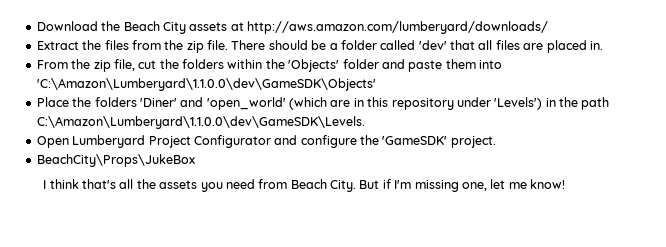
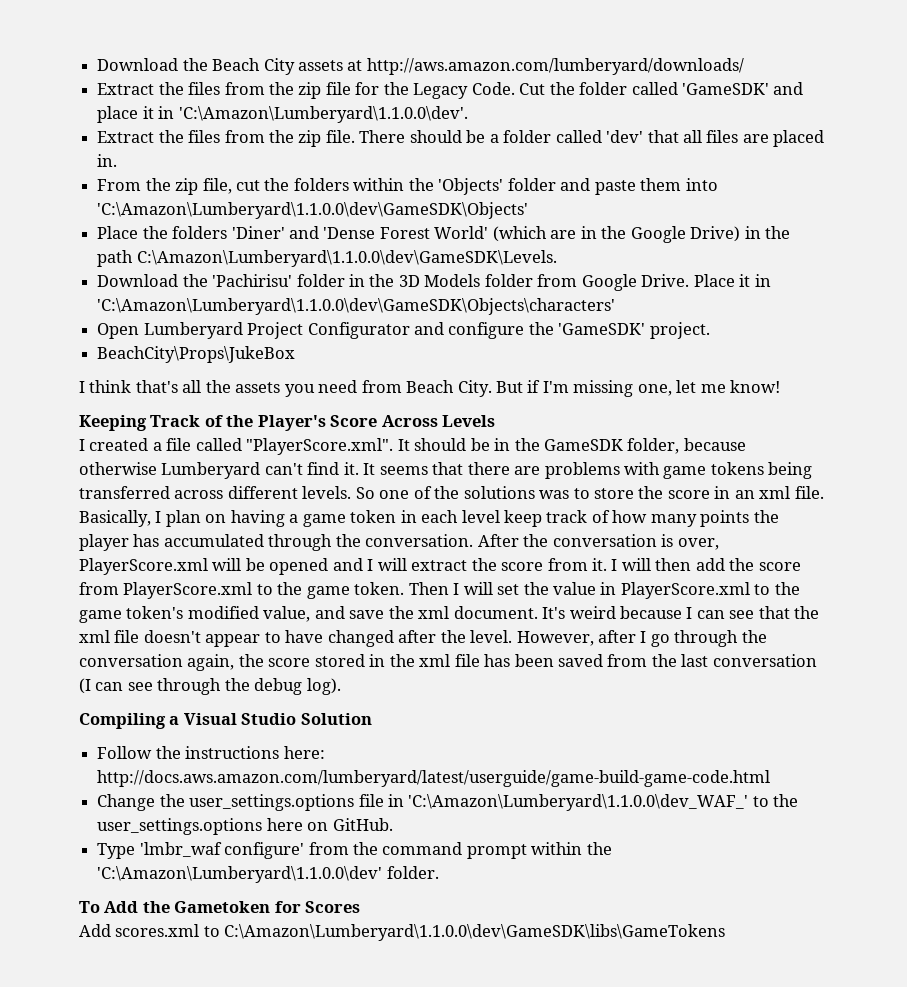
+ Extract the files from the zip file for the Legacy Code. Cut the folder called 'GameSDK' and place it in 'C:\Amazon\Lumberyard\1.1.0.0\dev'.
- Place the folders 'Diner' and 'open_world' (which are in this repository under 'Levels') in the path C:\Amazon\Lumberyard\1.1.0.0\dev\GameSDK\Levels.
+ Place the folders 'Diner' and 'Dense Forest World' (which are in the Google Drive) in the path C:\Amazon\Lumberyard\1.1.0.0\dev\GameSDK\Levels.
+ Download the 'Pachirisu' folder in the 3D Models folder from Google Drive. Place it in 'C:\Amazon\Lumberyard\1.1.0.0\dev\GameSDK\Objects\characters'
+ Keeping Track of the Player's Score Across Levels
+ I created a file called "PlayerScore.xml". It should be in the GameSDK folder, because otherwise Lumberyard can't find it. It seems that there are problems with game tokens being transferred across different levels. So one of the solutions was to store the score in an xml file. Basically, I plan on having a game token in each level keep track of how many points the player has accumulated through the conversation. After the conversation is over, PlayerScore.xml will be opened and I will extract the score from it. I will then add the score from PlayerScore.xml to the game token. Then I will set the value in PlayerScore.xml to the game token's modified value, and save the xml document. It's weird because I can see that the xml file doesn't appear to have changed after the level. However, after I go through the conversation again, the score stored in the xml file has been saved from the last conversation (I can see through the debug log).
+ Compiling a Visual Studio Solution
+ Follow the instructions here: http://docs.aws.amazon.com/lumberyard/latest/userguide/game-build-game-code.html
+ Change the user_settings.options file in 'C:\Amazon\Lumberyard\1.1.0.0\dev_WAF_' to the user_settings.options here on GitHub.
+ Type 'lmbr_waf configure' from the command prompt within the 'C:\Amazon\Lumberyard\1.1.0.0\dev' folder.
+ To Add the Gametoken for Scores
+ Add scores.xml to C:\Amazon\Lumberyard\1.1.0.0\dev\GameSDK\libs\GameTokens

